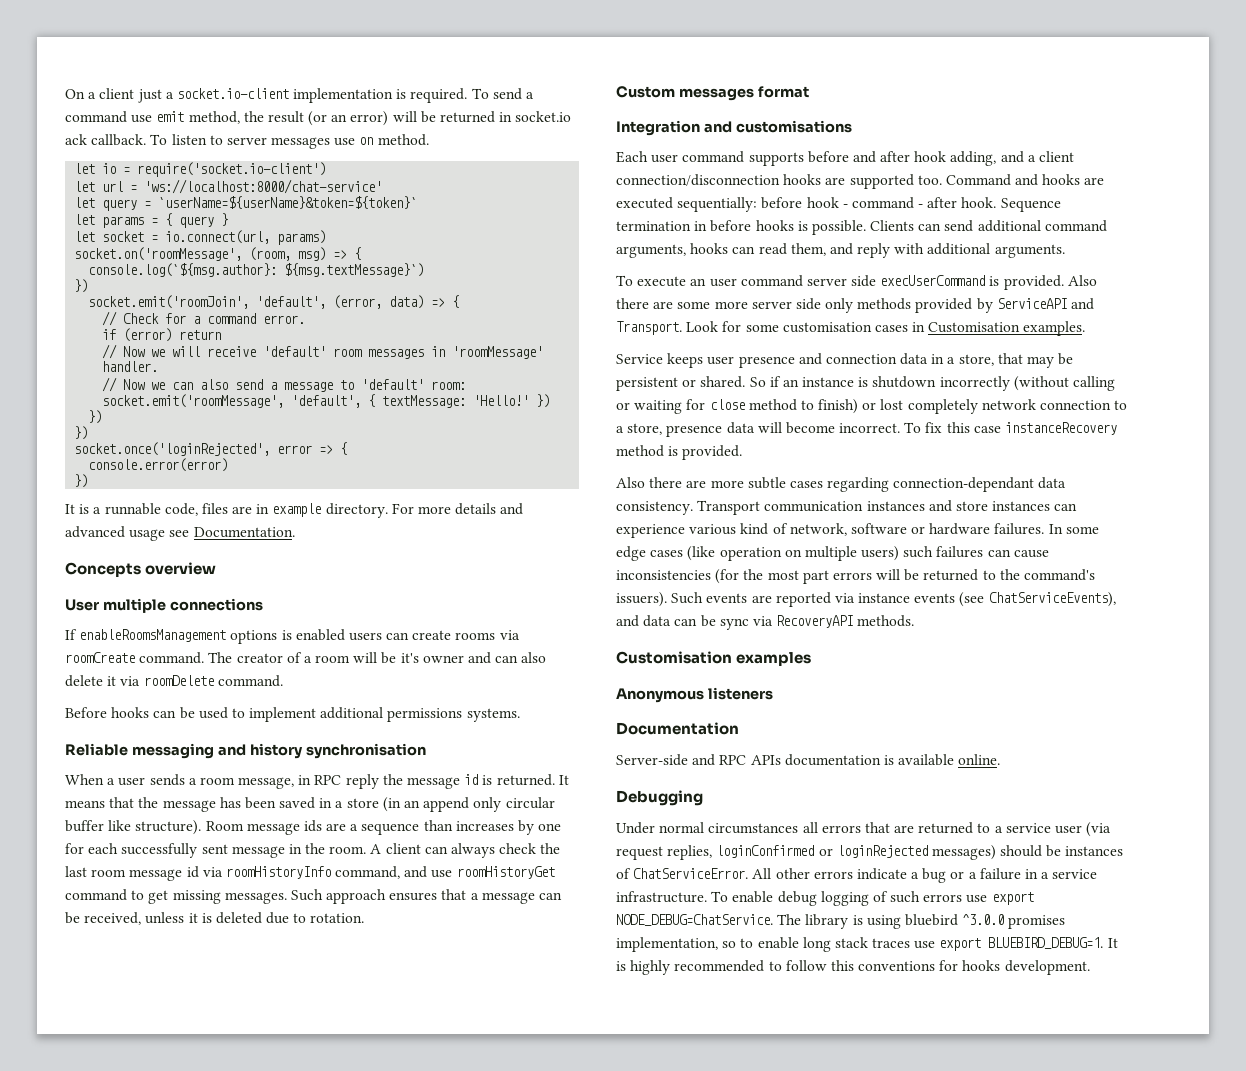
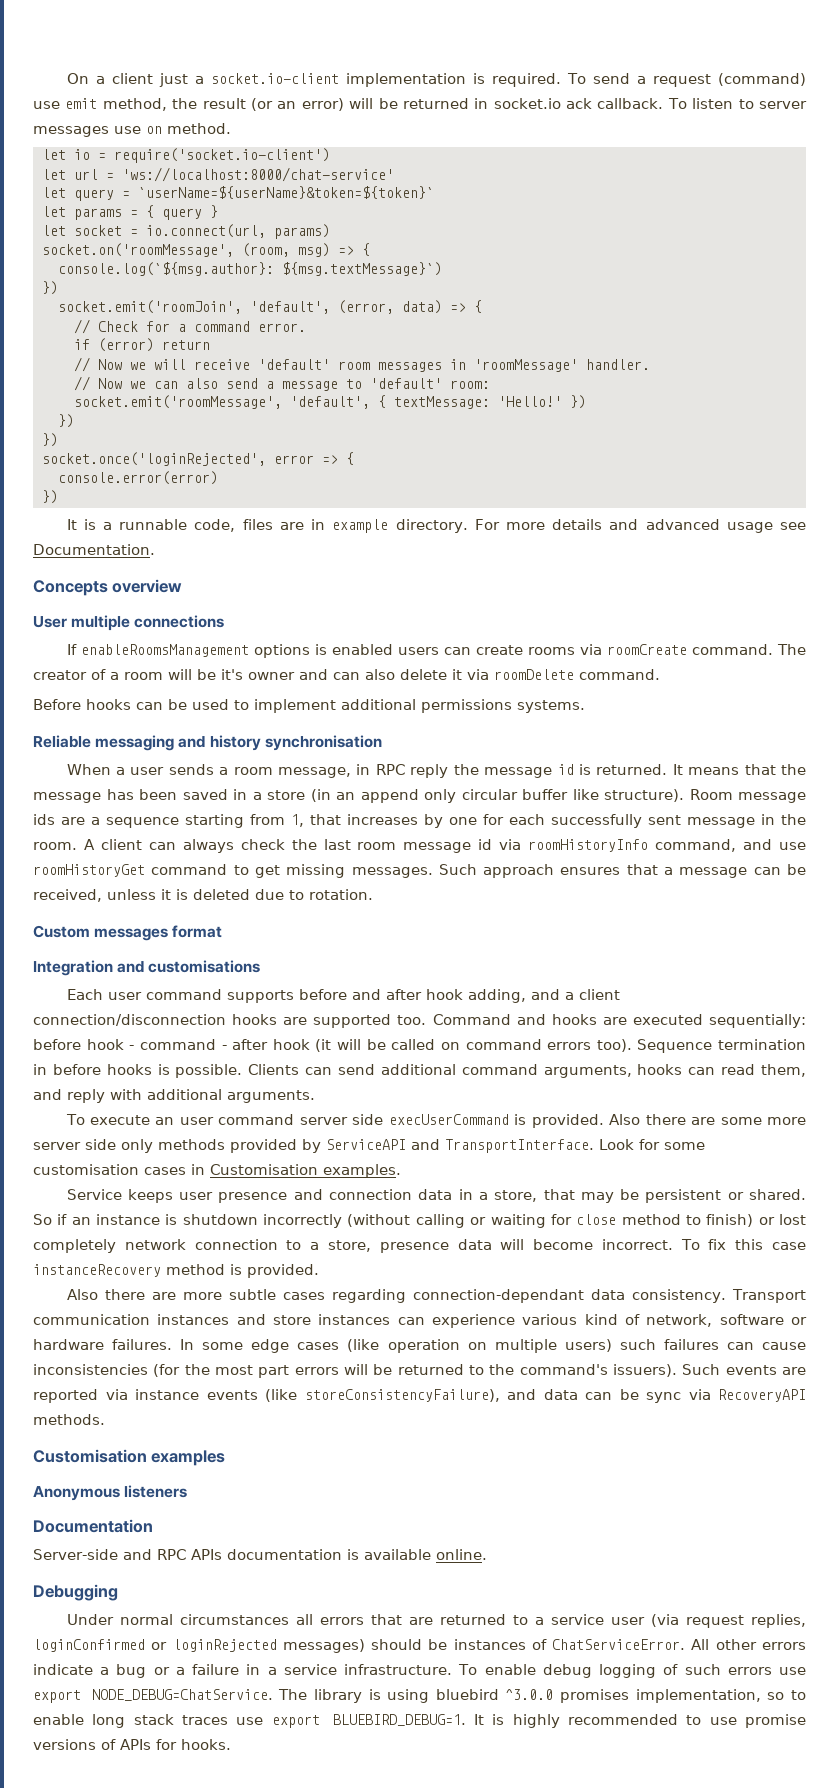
- To send a command use emit method, the result (or an error) will be returned in socket.io ack callback.
+ To send a request (command) use emit method, the result (or an error) will be returned in socket.io ack callback.
- Room message ids are a sequence than increases by one for each successfully sent message in the room.
+ Room message ids are a sequence starting from 1, that increases by one for each successfully sent message in the room.
- Command and hooks are executed sequentially: before hook - command - after hook.
+ Command and hooks are executed sequentially: before hook - command - after hook (it will be called on command errors too).
- Also there are some more server side only methods provided by ServiceAPI and Transport.
+ Also there are some more server side only methods provided by ServiceAPI and TransportInterface.
- Such events are reported via instance events (see ChatServiceEvents), and data can be sync via RecoveryAPI methods.
+ Such events are reported via instance events (like storeConsistencyFailure), and data can be sync via RecoveryAPI methods.
- It is highly recommended to follow this conventions for hooks development.
+ It is highly recommended to use promise versions of APIs for hooks.

